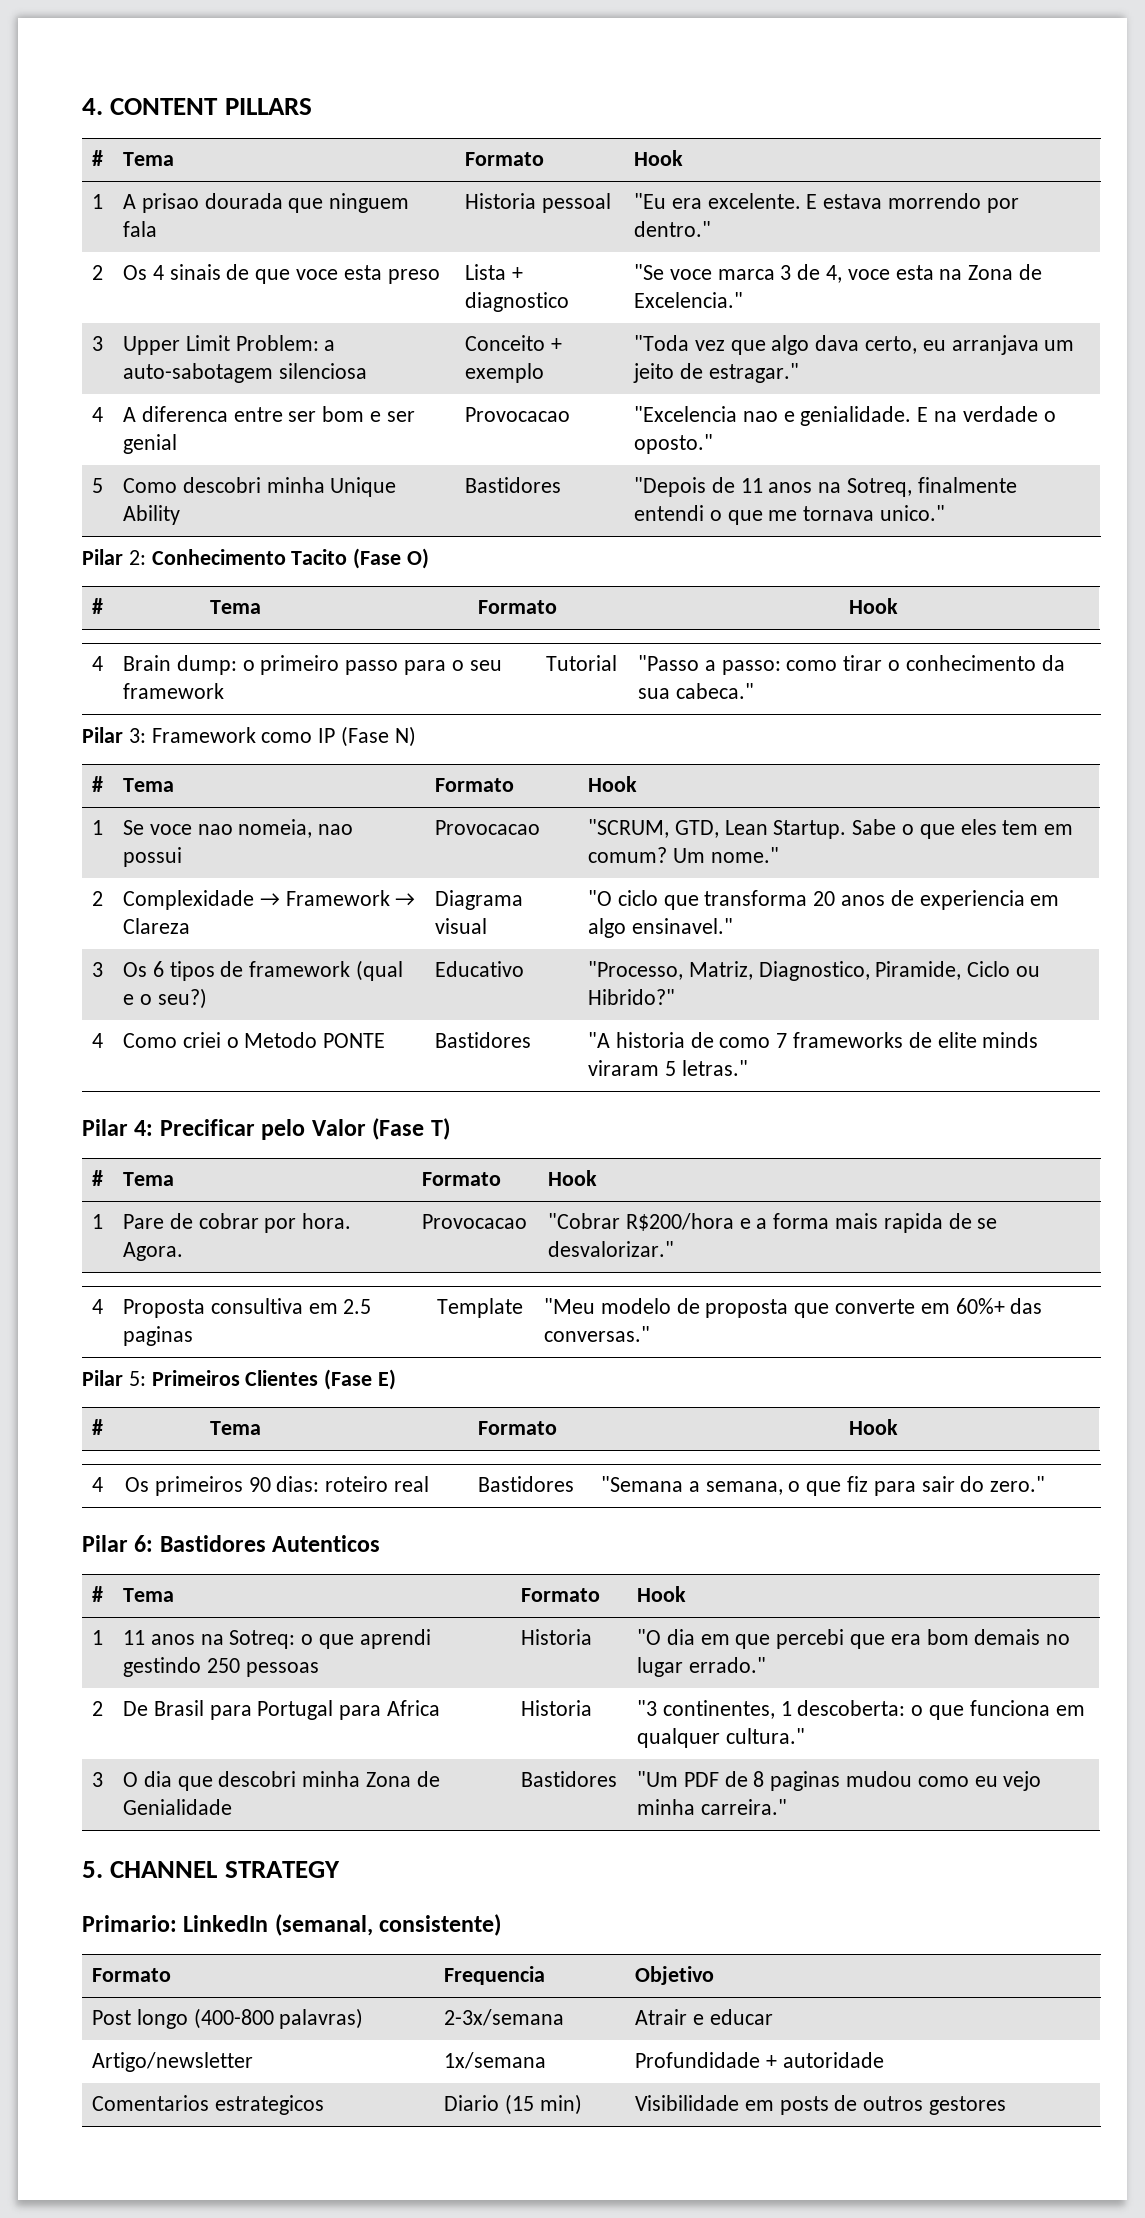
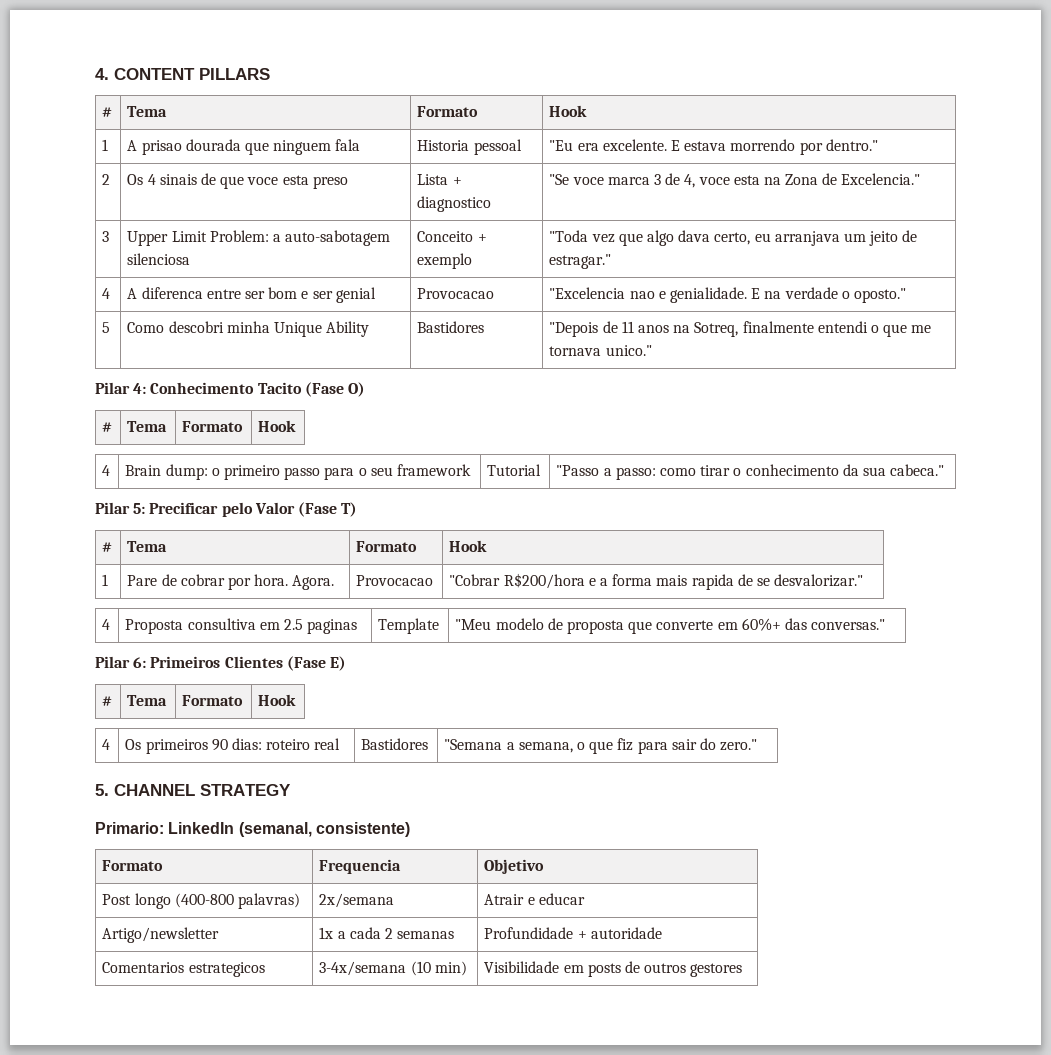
- Pilar 2: Conhecimento Tacito (Fase O)
+ Pilar 4: Conhecimento Tacito (Fase O)
- Pilar 3: Framework como IP (Fase N)
- # | Tema | Formato | Hook
- 1 | Se voce nao nomeia, nao possui | Provocacao | "SCRUM, GTD, Lean Startup. Sabe o que eles tem em comum? Um nome."
- 2 | Complexidade → Framework → Clareza | Diagrama visual | "O ciclo que transforma 20 anos de experiencia em algo ensinavel."
- 3 | Os 6 tipos de framework (qual e o seu?) | Educativo | "Processo, Matriz, Diagnostico, Piramide, Ciclo ou Hibrido?"
- 4 | Como criei o Metodo PONTE | Bastidores | "A historia de como 7 frameworks de elite minds viraram 5 letras."
- Pilar 4: Precificar pelo Valor (Fase T)
+ Pilar 5: Precificar pelo Valor (Fase T)
- Pilar 5: Primeiros Clientes (Fase E)
+ Pilar 6: Primeiros Clientes (Fase E)
- Pilar 6: Bastidores Autenticos
- # | Tema | Formato | Hook
- 1 | 11 anos na Sotreq: o que aprendi gestindo 250 pessoas | Historia | "O dia em que percebi que era bom demais no lugar errado."
- 2 | De Brasil para Portugal para Africa | Historia | "3 continentes, 1 descoberta: o que funciona em qualquer cultura."
- 3 | O dia que descobri minha Zona de Genialidade | Bastidores | "Um PDF de 8 paginas mudou como eu vejo minha carreira."
- Post longo (400-800 palavras) | 2-3x/semana | Atrair e educar
+ Post longo (400-800 palavras) | 2x/semana | Atrair e educar
- Artigo/newsletter | 1x/semana | Profundidade + autoridade
+ Artigo/newsletter | 1x a cada 2 semanas | Profundidade + autoridade
- Comentarios estrategicos | Diario (15 min) | Visibilidade em posts de outros gestores
+ Comentarios estrategicos | 3-4x/semana (10 min) | Visibilidade em posts de outros gestores

